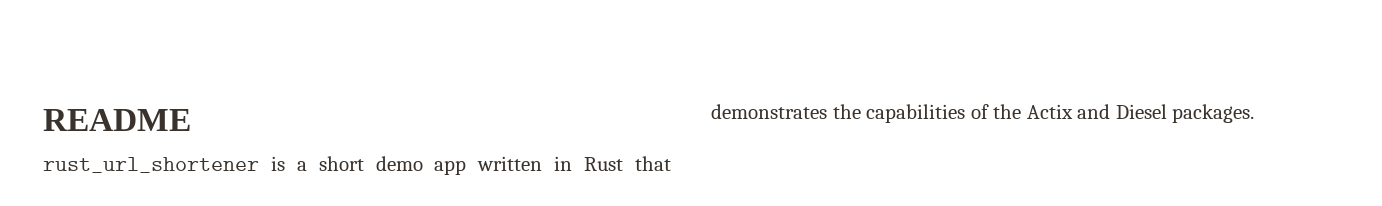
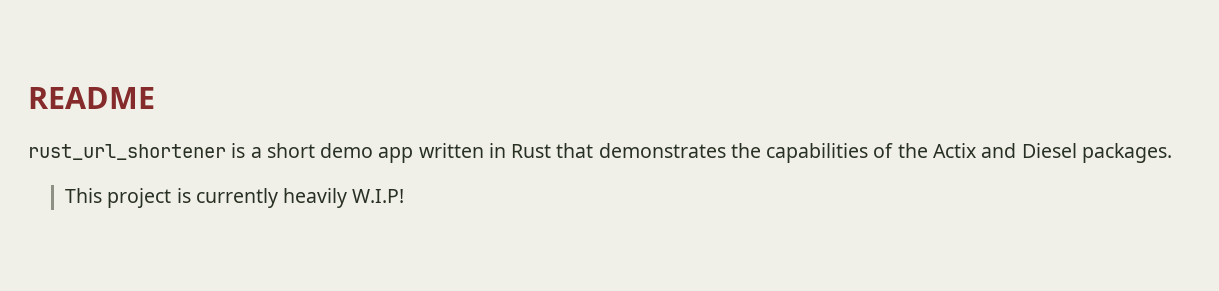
+ This project is currently heavily W.I.P!

